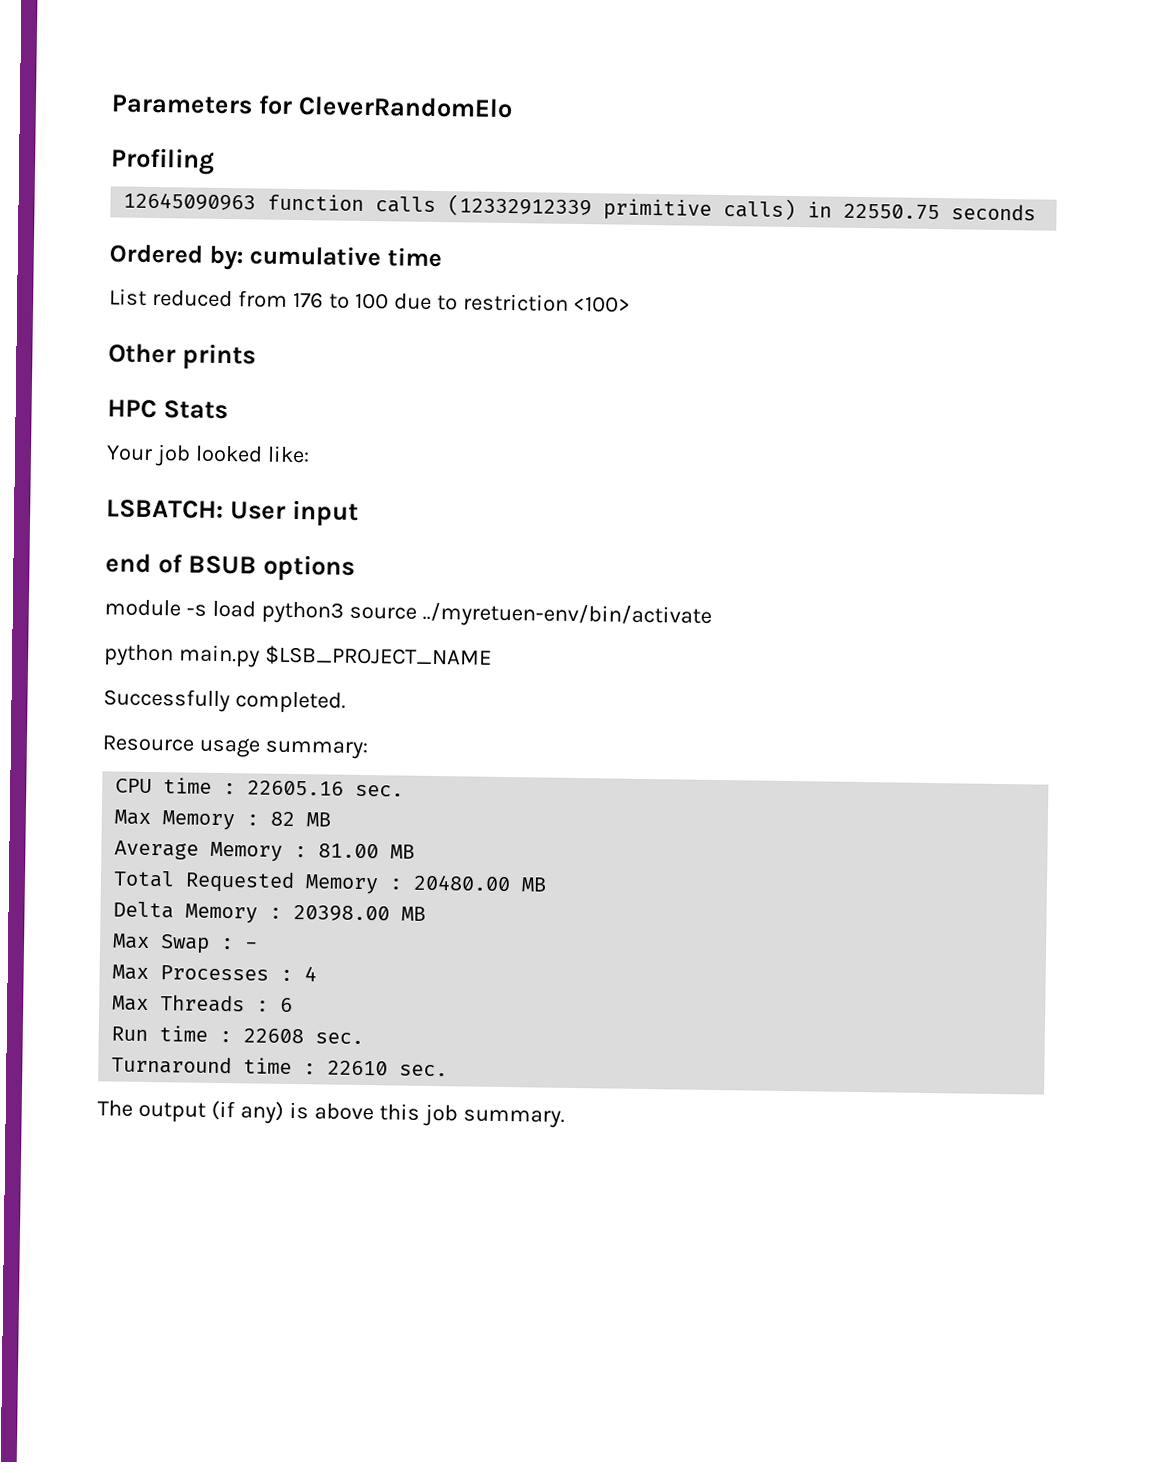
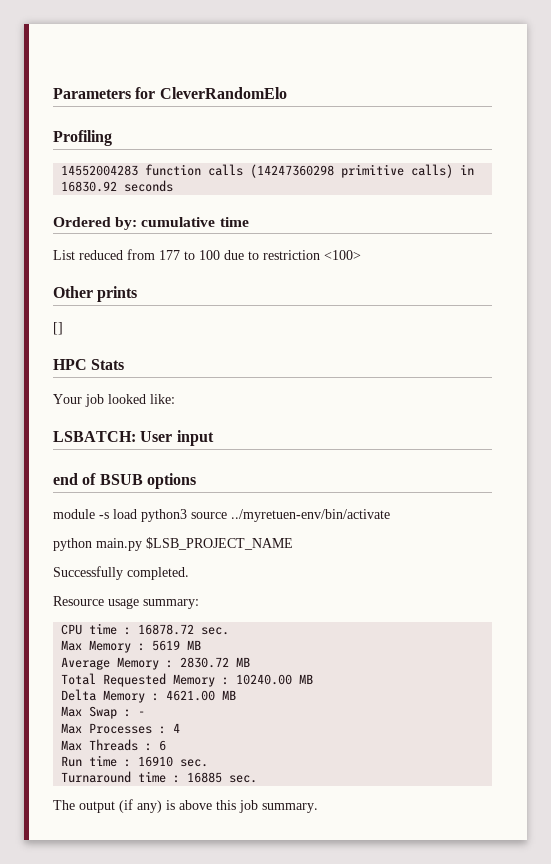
- 12645090963 function calls (12332912339 primitive calls) in 22550.75 seconds
+ 14552004283 function calls (14247360298 primitive calls) in 16830.92 seconds
- List reduced from 176 to 100 due to restriction <100>
+ List reduced from 177 to 100 due to restriction <100>
+ []
- CPU time : 22605.16 sec.
+ CPU time : 16878.72 sec.
- Max Memory : 82 MB
+ Max Memory : 5619 MB
- Average Memory : 81.00 MB
+ Average Memory : 2830.72 MB
- Total Requested Memory : 20480.00 MB
+ Total Requested Memory : 10240.00 MB
- Delta Memory : 20398.00 MB
+ Delta Memory : 4621.00 MB
- Run time : 22608 sec.
+ Run time : 16910 sec.
- Turnaround time : 22610 sec.
+ Turnaround time : 16885 sec.

